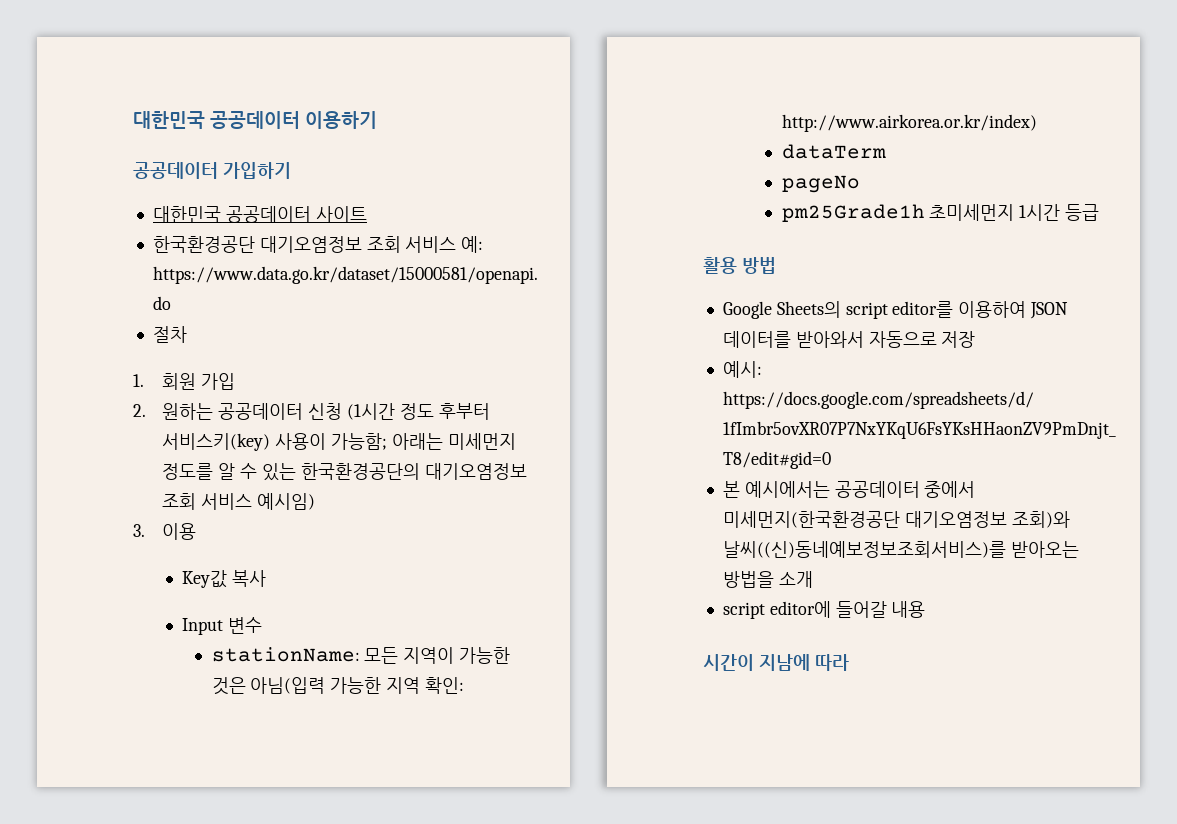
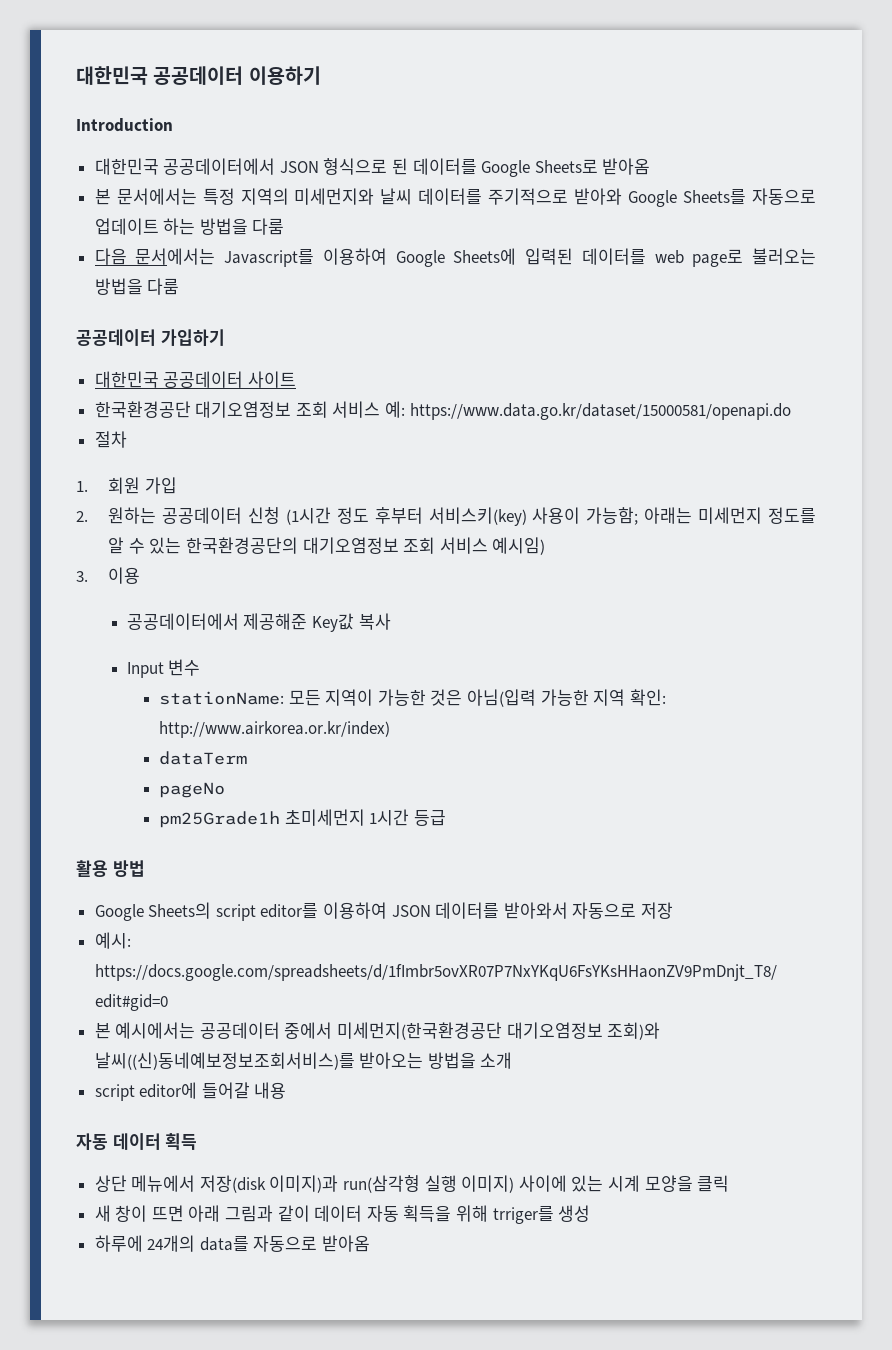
+ Introduction
+ 대한민국 공공데이터에서 JSON 형식으로 된 데이터를 Google Sheets로 받아옴
+ 본 문서에서는 특정 지역의 미세먼지와 날씨 데이터를 주기적으로 받아와 Google Sheets를 자동으로 업데이트 하는 방법을 다룸
+ 다음 문서에서는 Javascript를 이용하여 Google Sheets에 입력된 데이터를 web page로 불러오는 방법을 다룸
- Key값 복사
+ 공공데이터에서 제공해준 Key값 복사
- 시간이 지남에 따라
+ 자동 데이터 획득
+ 상단 메뉴에서 저장(disk 이미지)과 run(삼각형 실행 이미지) 사이에 있는 시계 모양을 클릭
+ 새 창이 뜨면 아래 그림과 같이 데이터 자동 획득을 위해 trriger를 생성
+ 하루에 24개의 data를 자동으로 받아옴

